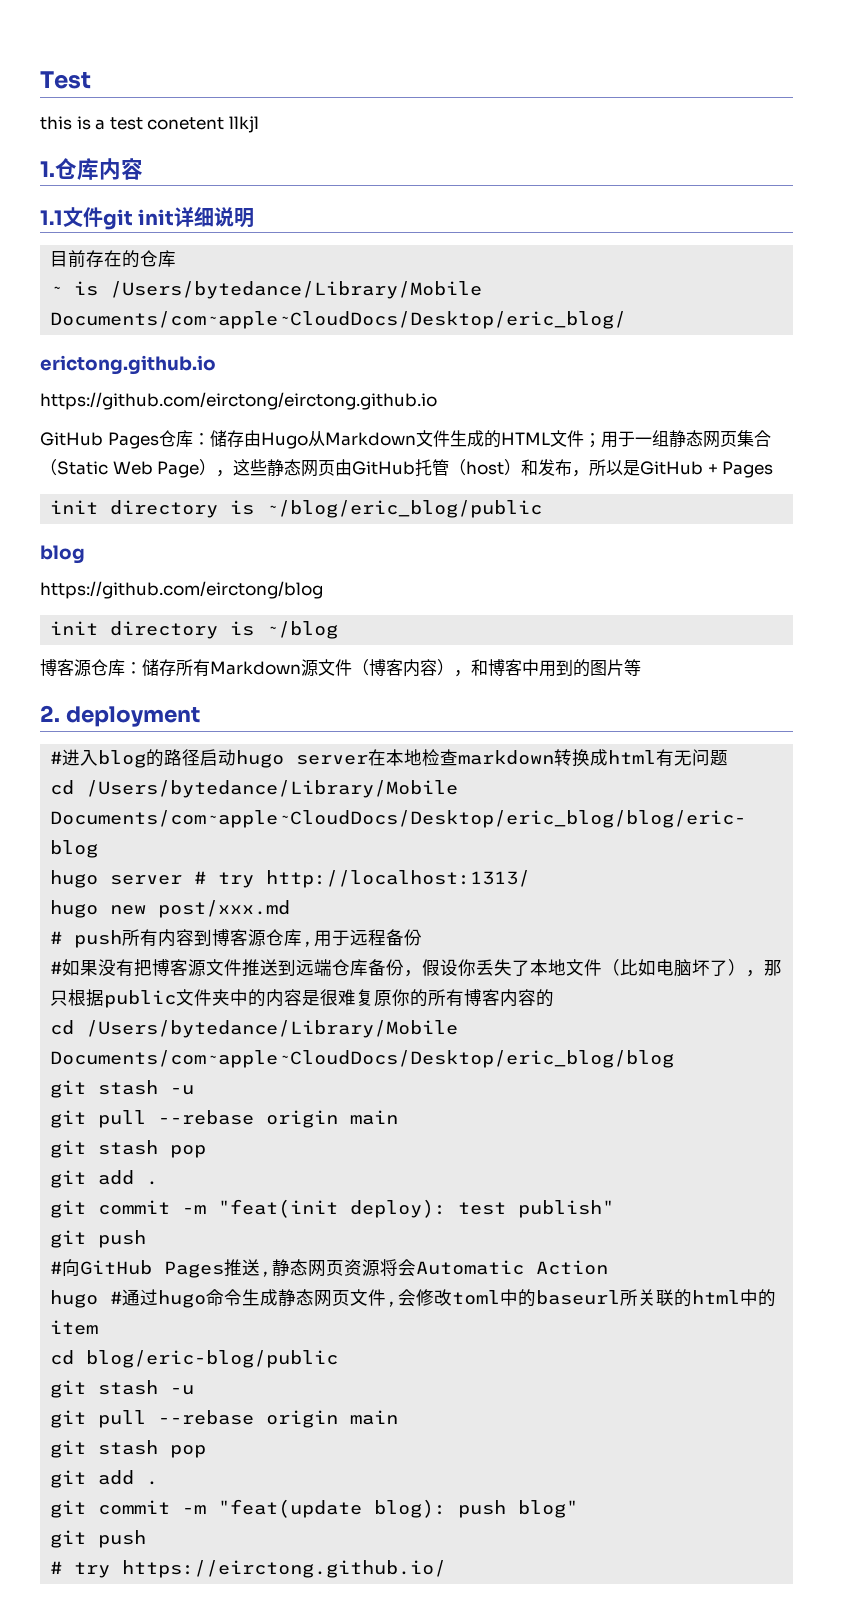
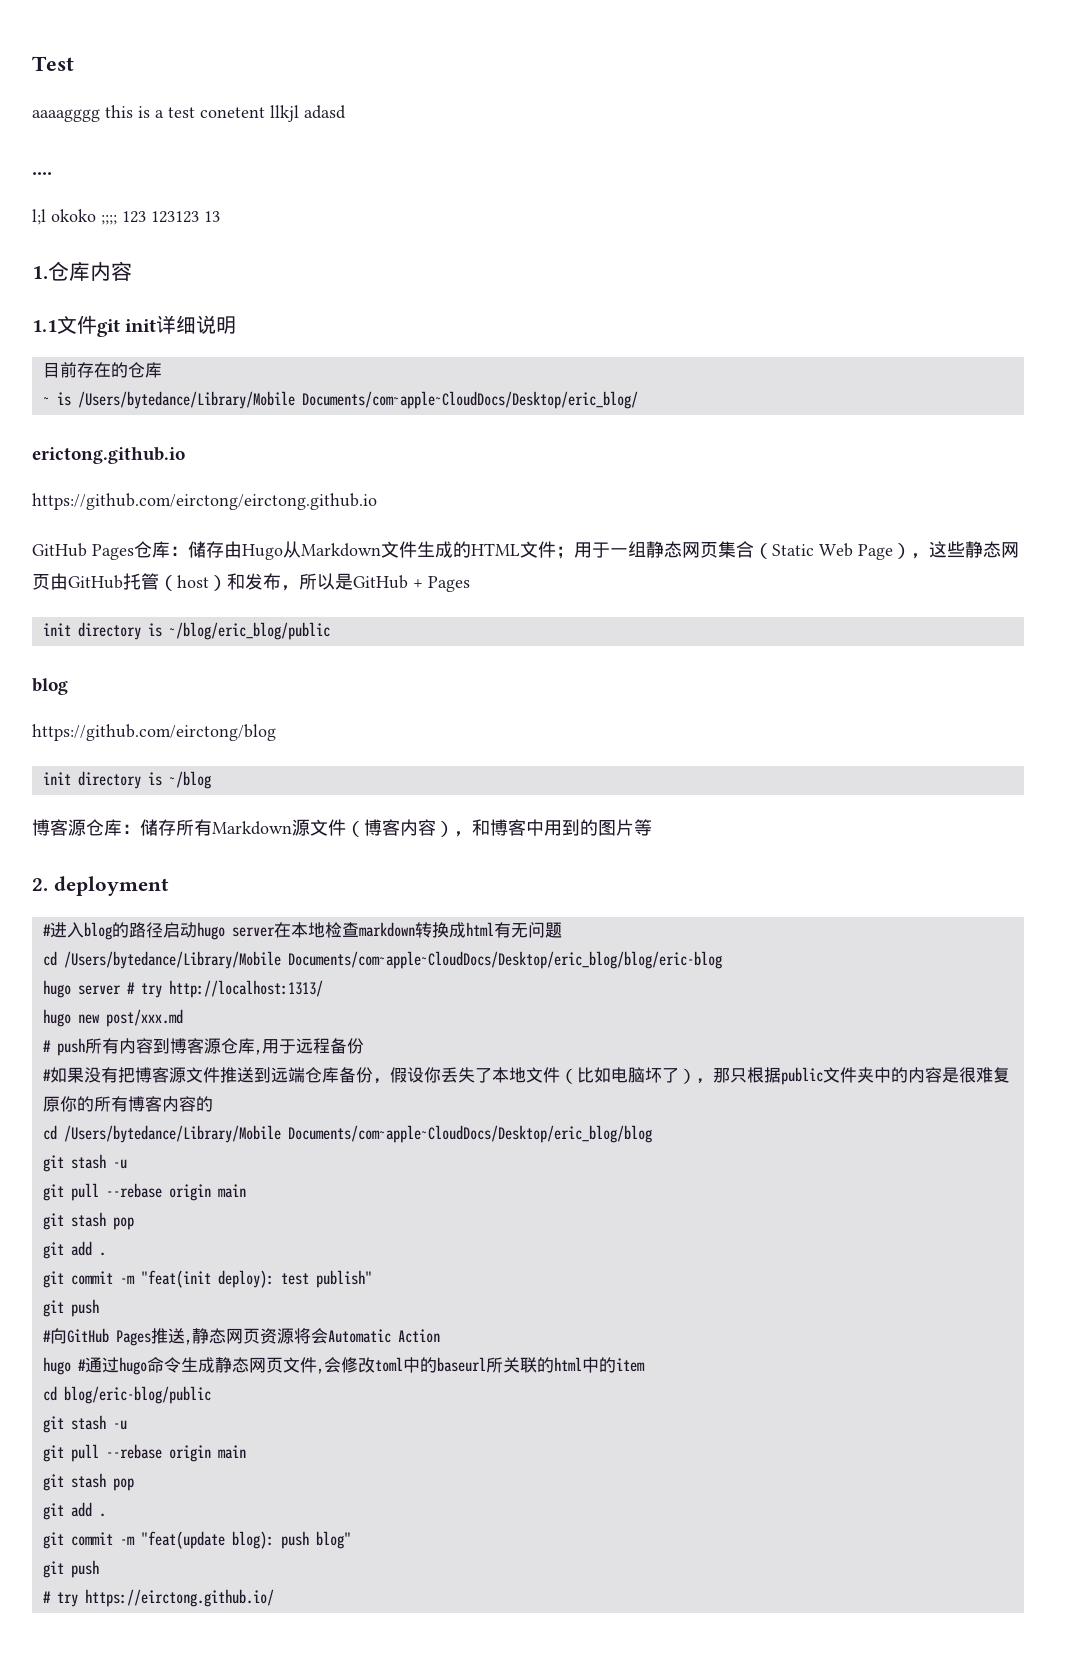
- this is a test conetent llkjl
+ aaaagggg this is a test conetent llkjl adasd
+ ....
+ l;l okoko ;;;; 123 123123 13

